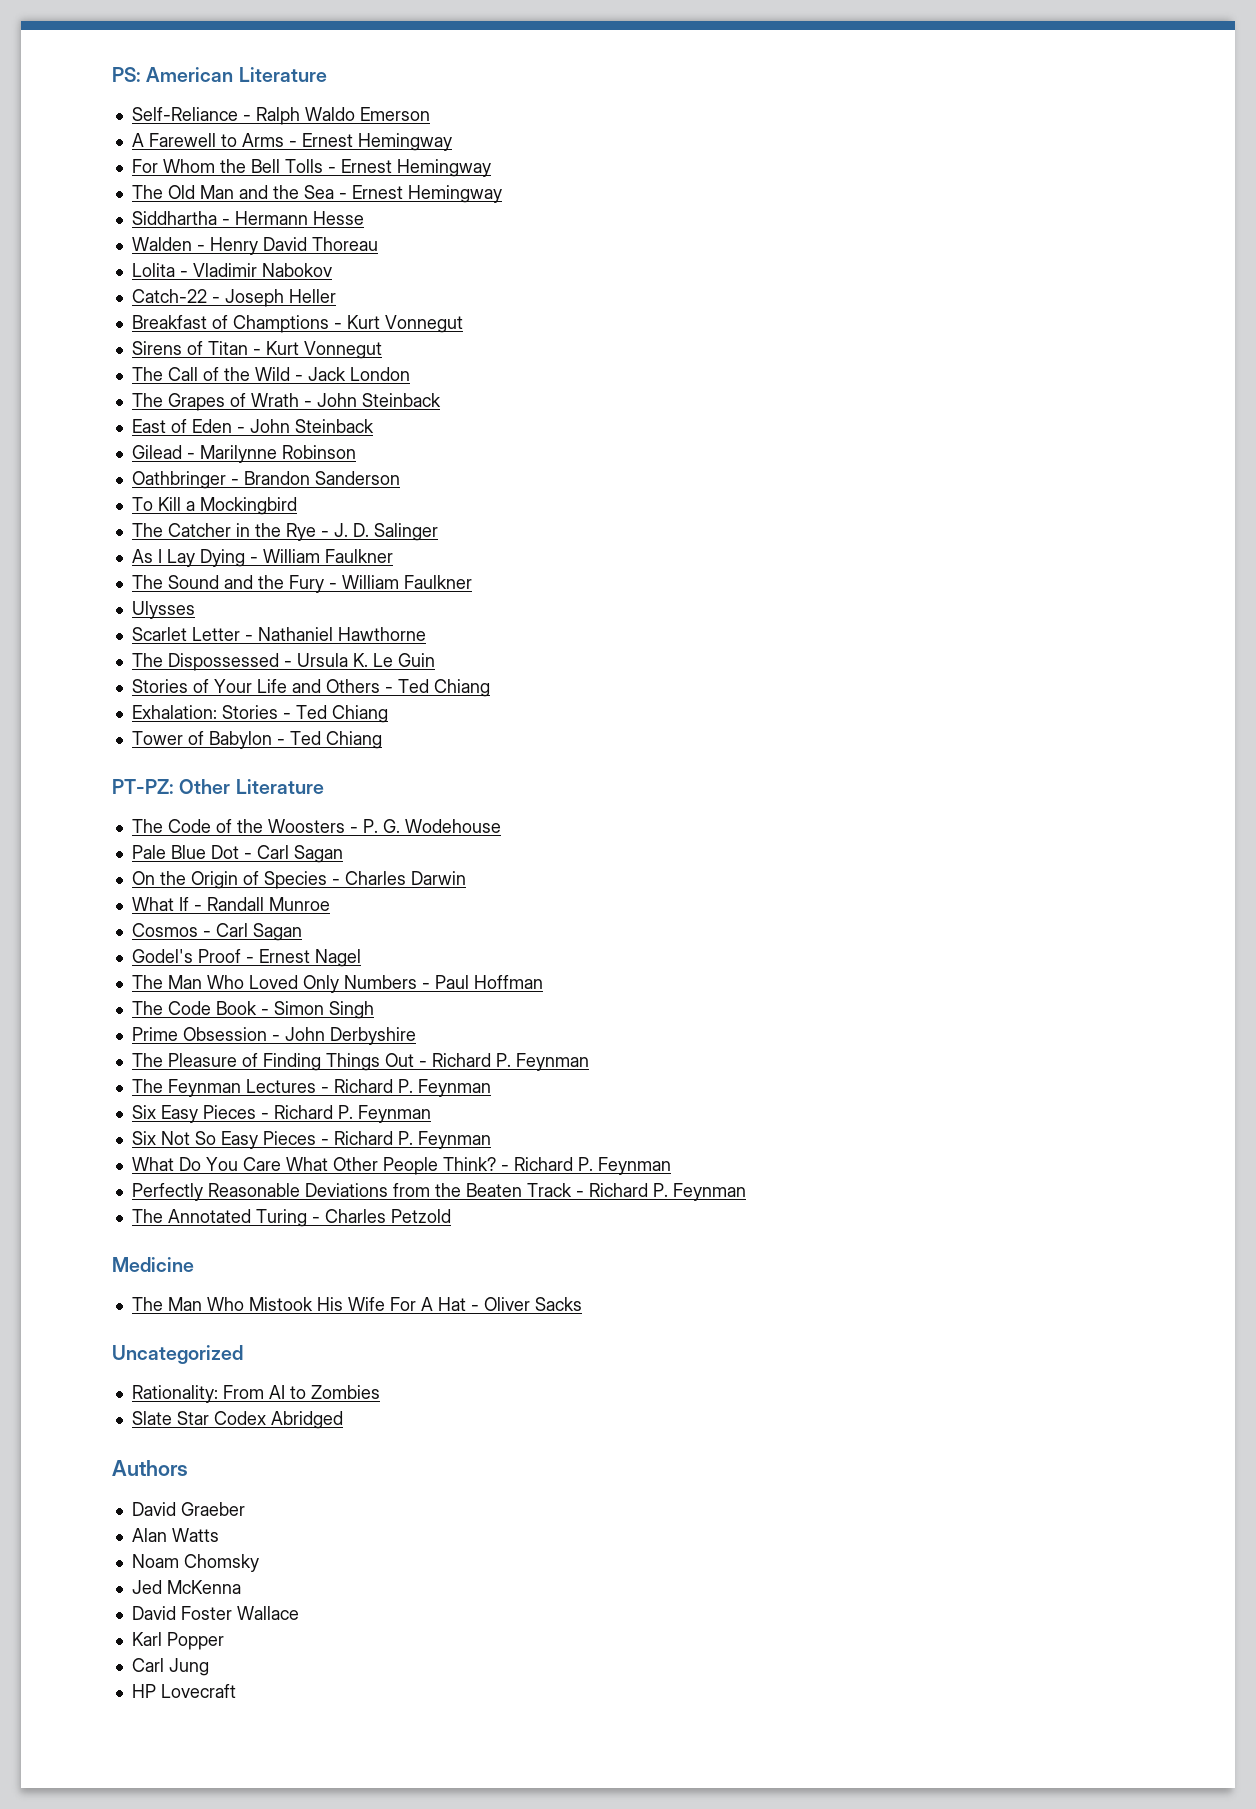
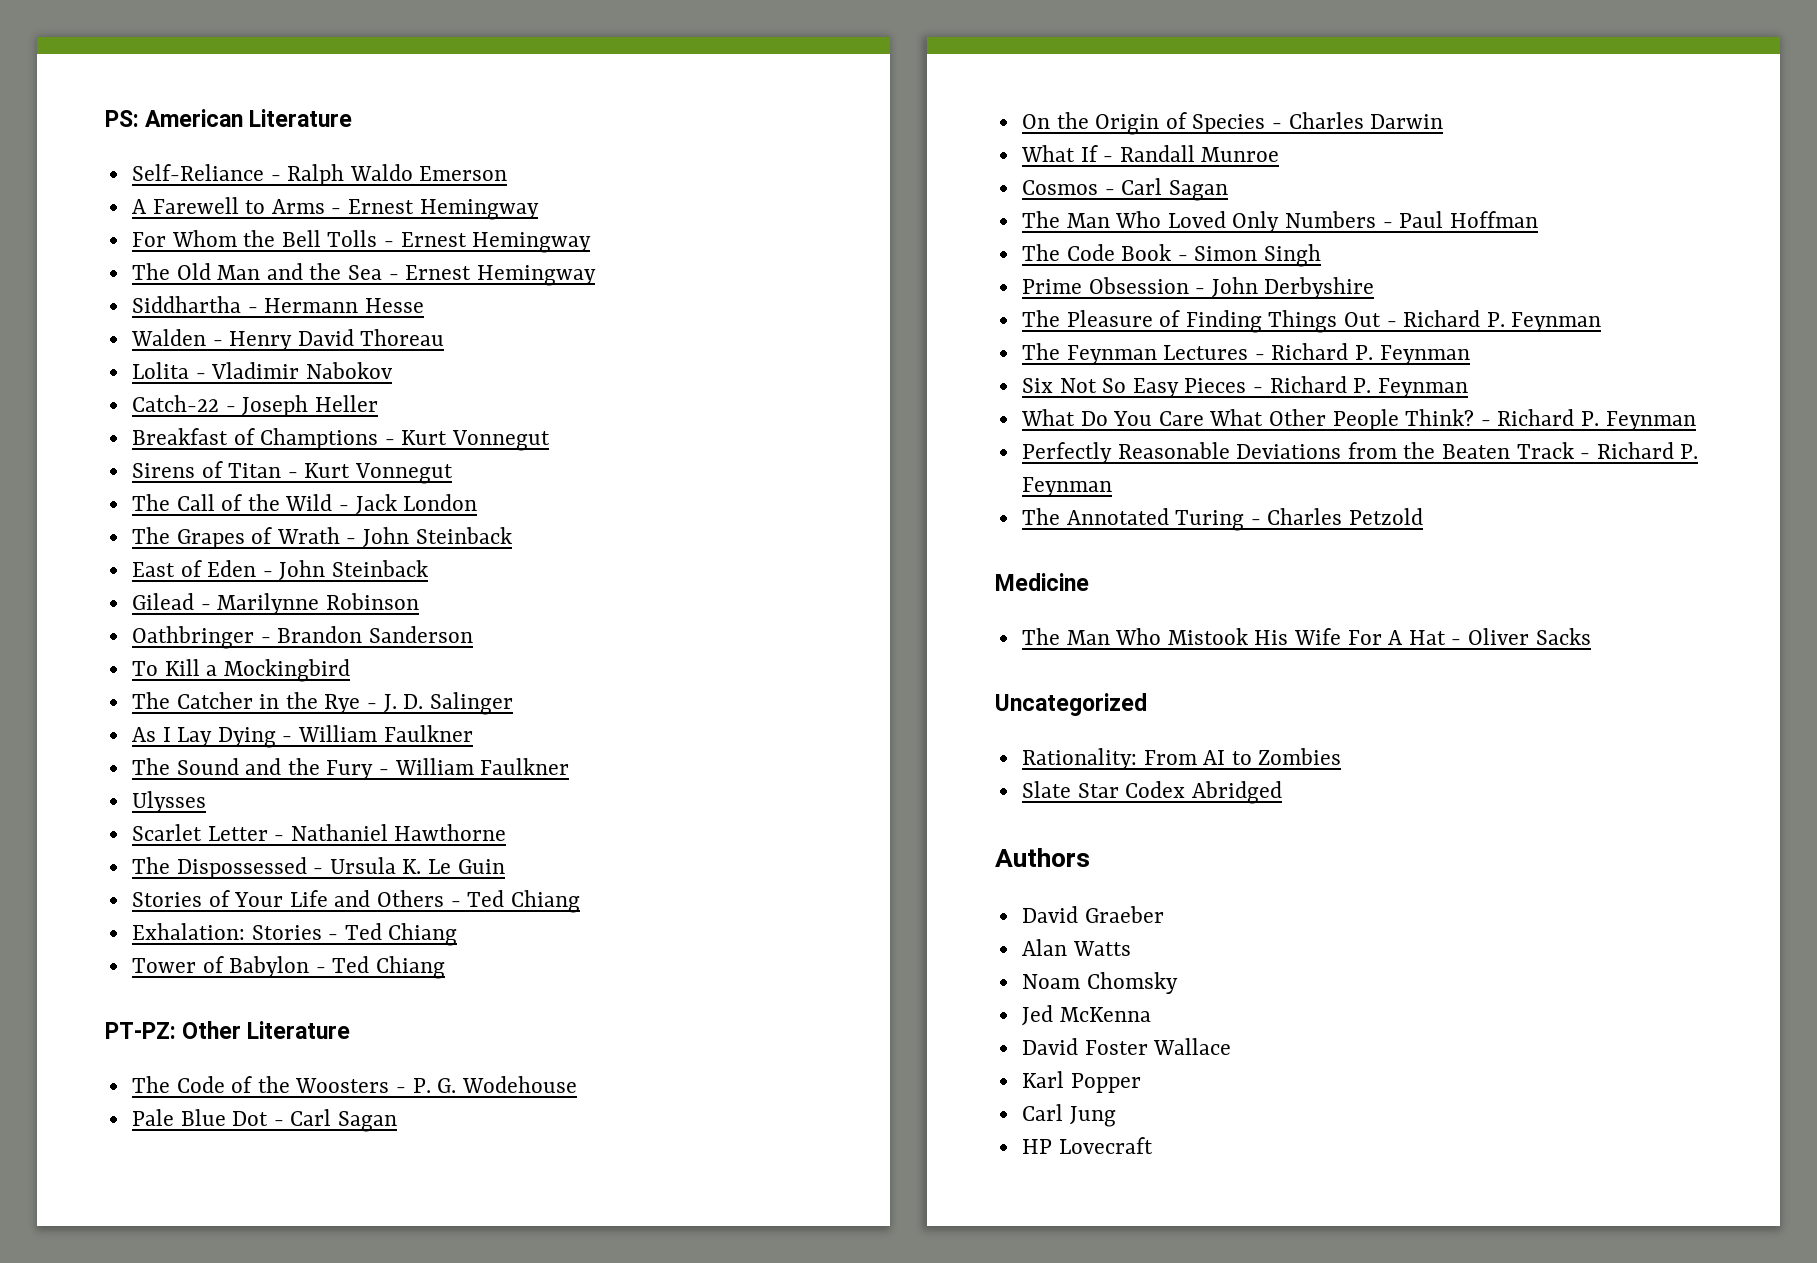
- Godel's Proof - Ernest Nagel
- Six Easy Pieces - Richard P. Feynman

